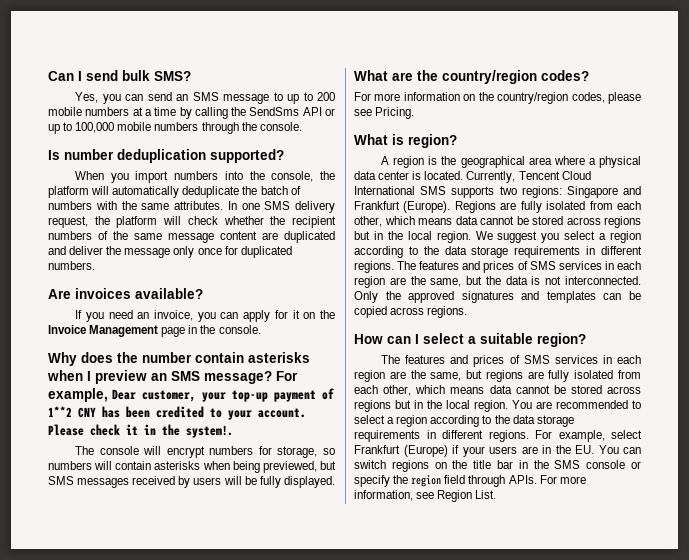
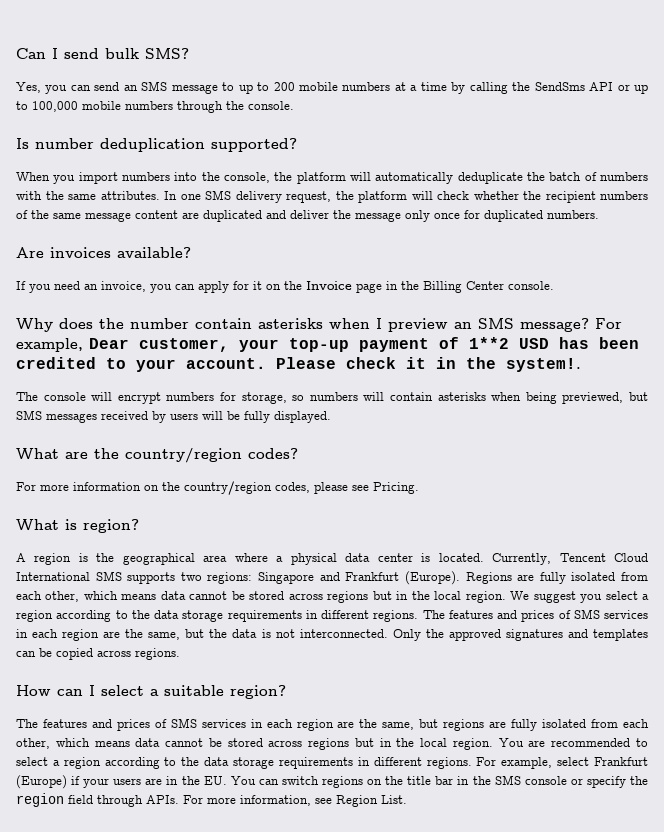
- If you need an invoice, you can apply for it on the Invoice Management page in the console.
+ If you need an invoice, you can apply for it on the Invoice page in the Billing Center console.
- For example, Dear customer, your top-up payment of 1**2 CNY has been credited to your account.
+ For example, Dear customer, your top-up payment of 1**2 USD has been credited to your account.

